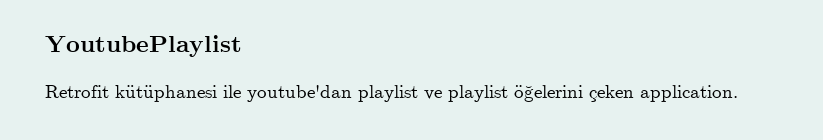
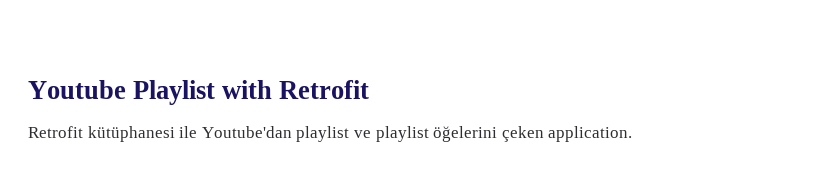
- YoutubePlaylist
+ Youtube Playlist with Retrofit
- Retrofit kütüphanesi ile youtube'dan playlist ve playlist öğelerini çeken application.
+ Retrofit kütüphanesi ile Youtube'dan playlist ve playlist öğelerini çeken application.

